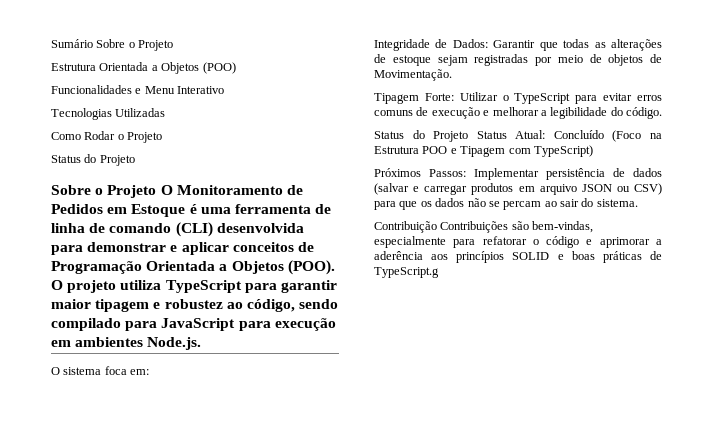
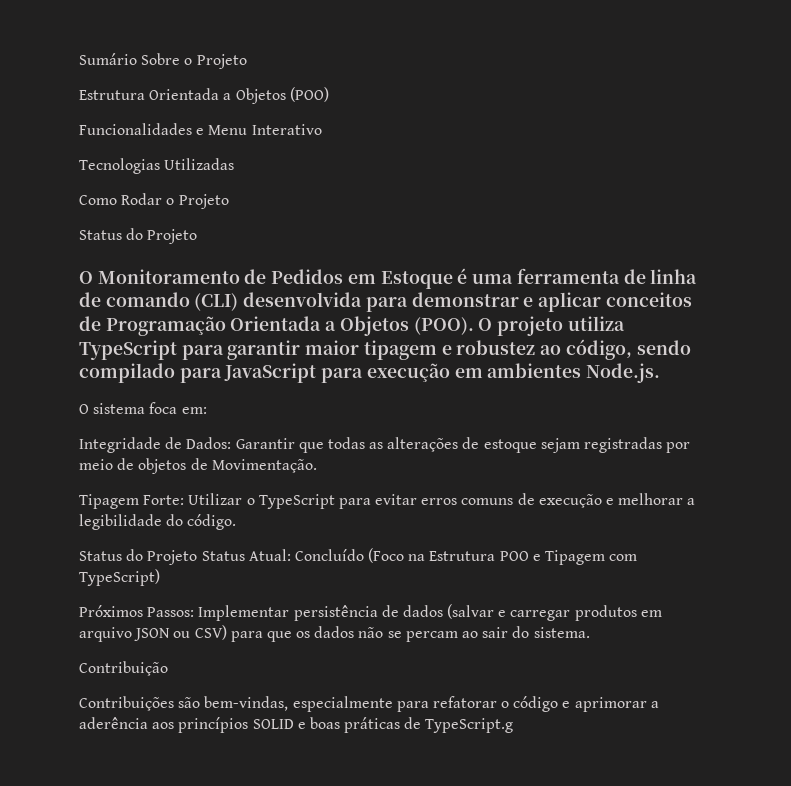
- Sobre o Projeto O Monitoramento de Pedidos em Estoque é uma ferramenta de linha de comando (CLI) desenvolvida para demonstrar e aplicar conceitos de Programação Orientada a Objetos (POO).
+ O Monitoramento de Pedidos em Estoque é uma ferramenta de linha de comando (CLI) desenvolvida para demonstrar e aplicar conceitos de Programação Orientada a Objetos (POO).
- Contribuição Contribuições são bem-vindas, especialmente para refatorar o código e aprimorar a aderência aos princípios SOLID e boas práticas de TypeScript.g
+ Contribuição
+ Contribuições são bem-vindas, especialmente para refatorar o código e aprimorar a aderência aos princípios SOLID e boas práticas de TypeScript.g

